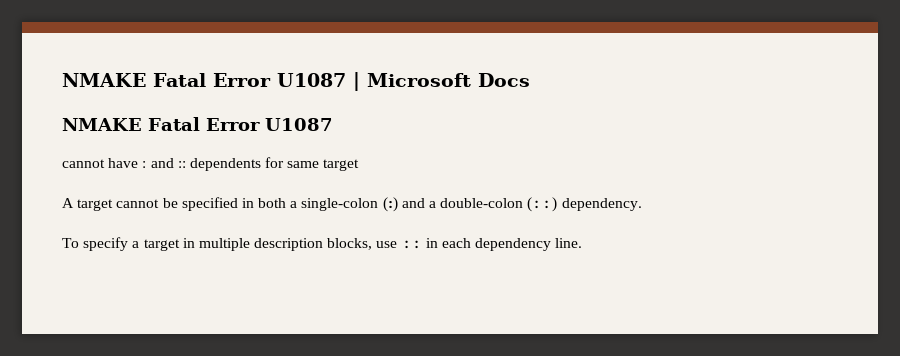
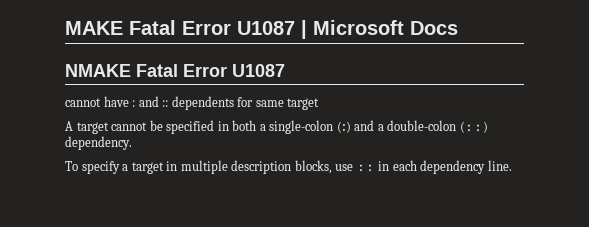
- NMAKE Fatal Error U1087 | Microsoft Docs
+ MAKE Fatal Error U1087 | Microsoft Docs

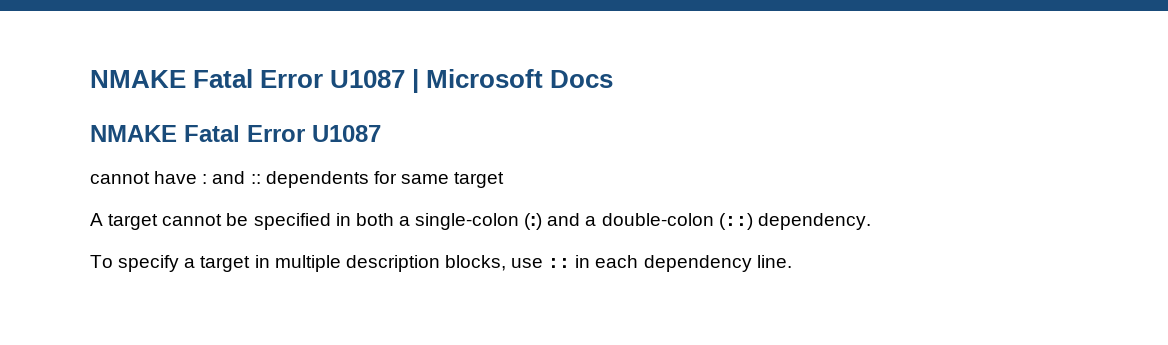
- MAKE Fatal Error U1087 | Microsoft Docs
+ NMAKE Fatal Error U1087 | Microsoft Docs

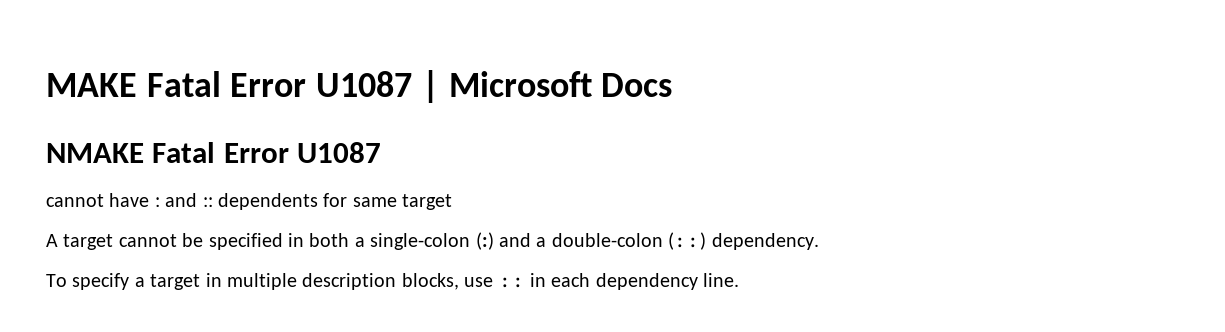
- NMAKE Fatal Error U1087 | Microsoft Docs
+ MAKE Fatal Error U1087 | Microsoft Docs

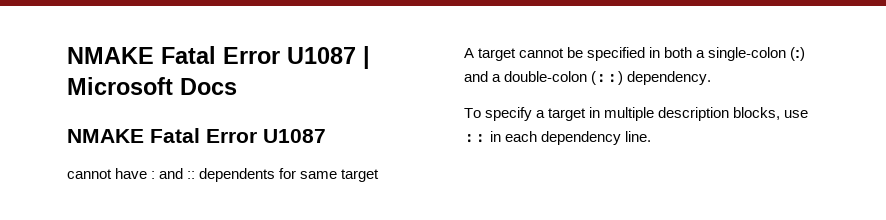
- MAKE Fatal Error U1087 | Microsoft Docs
+ NMAKE Fatal Error U1087 | Microsoft Docs

